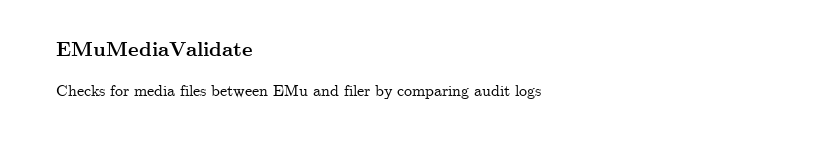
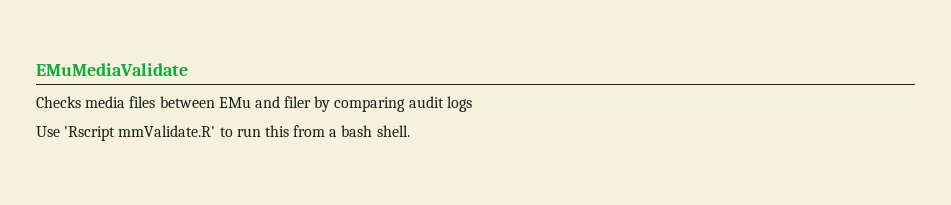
- Checks for media files between EMu and filer by comparing audit logs
+ Checks media files between EMu and filer by comparing audit logs
+ Use 'Rscript mmValidate.R' to run this from a bash shell.

